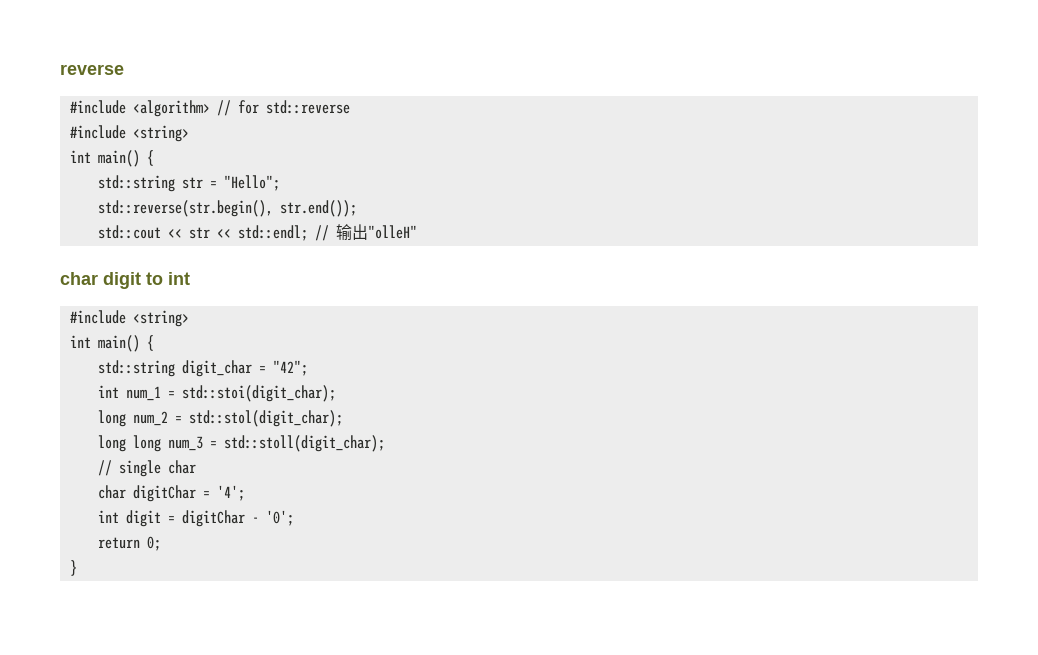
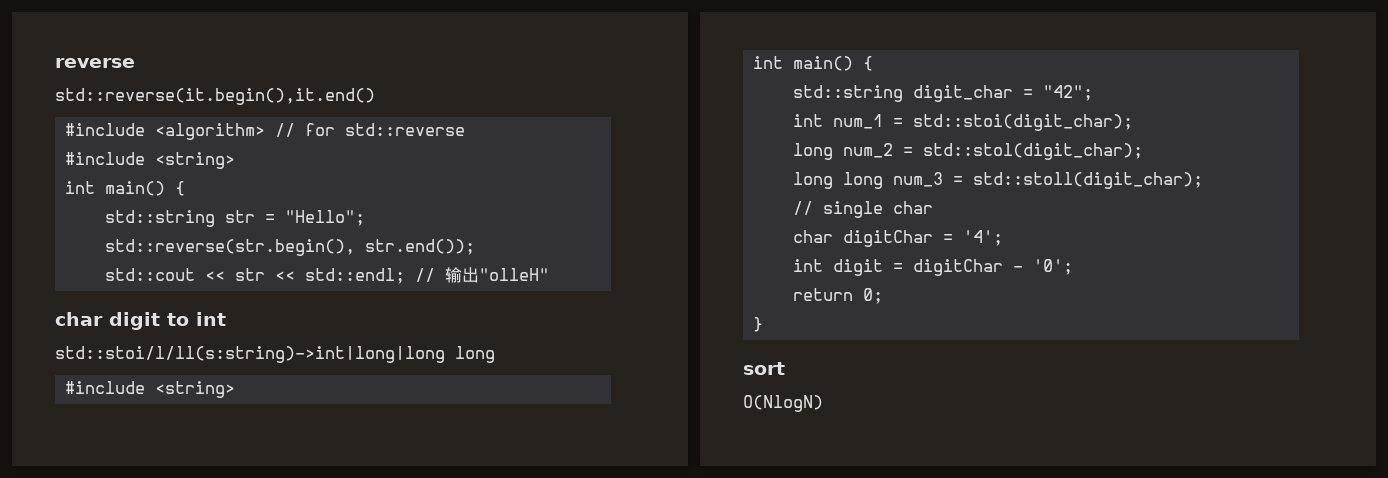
+ std::reverse(it.begin(),it.end()
+ std::stoi/l/ll(s:string)->int|long|long long
+ sort
+ O(NlogN)

